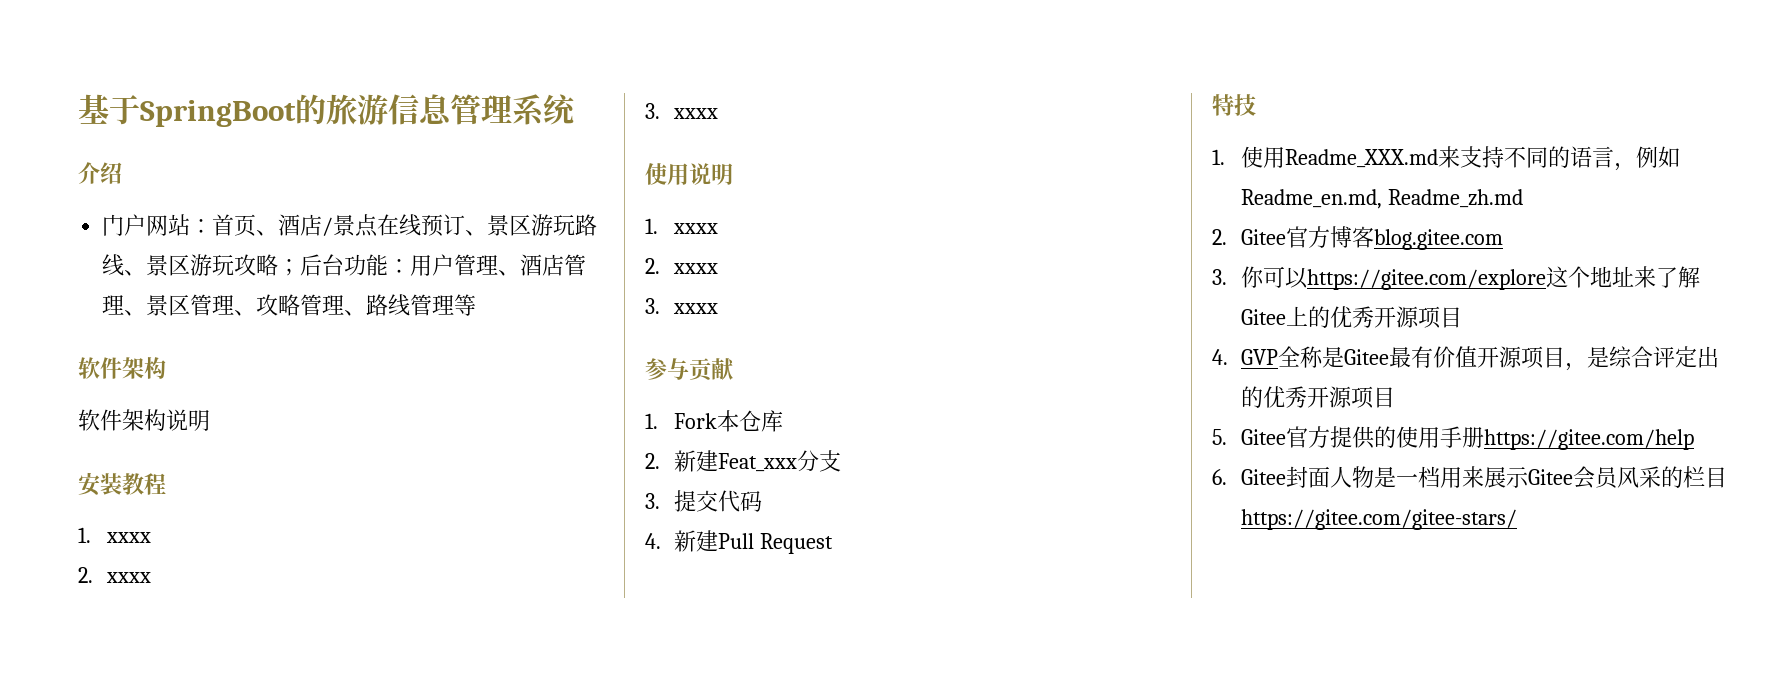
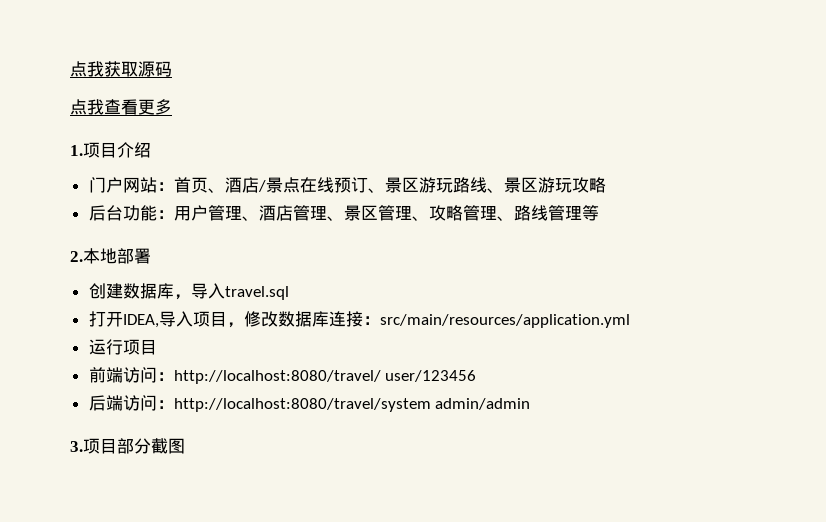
- 基于SpringBoot的旅游信息管理系统
- 介绍
+ 点我获取源码
+ 点我查看更多
+ 1.项目介绍
- 门户网站：首页、酒店/景点在线预订、景区游玩路线、景区游玩攻略；后台功能：用户管理、酒店管理、景区管理、攻略管理、路线管理等
- 软件架构
- 软件架构说明
- 安装教程
- 1. xxxx
- 2. xxxx
- 3. xxxx
- 使用说明
- 1. xxxx
- 2. xxxx
- 3. xxxx
- 参与贡献
- 1. Fork本仓库
- 2.新建Feat_xxx分支
- 3.提交代码
- 4.新建Pull Request
- 特技
- 1.使用Readme_XXX.md来支持不同的语言，例如Readme_en.md, Readme_zh.md
- 2. Gitee官方博客blog.gitee.com
- 3.你可以https://gitee.com/explore这个地址来了解Gitee上的优秀开源项目
- 4. GVP全称是Gitee最有价值开源项目，是综合评定出的优秀开源项目
- 5. Gitee官方提供的使用手册https://gitee.com/help
- 6. Gitee封面人物是一档用来展示Gitee会员风采的栏目https://gitee.com/gitee-stars/
+ 门户网站：首页、酒店/景点在线预订、景区游玩路线、景区游玩攻略
+ 后台功能：用户管理、酒店管理、景区管理、攻略管理、路线管理等
+ 2.本地部署
+ 创建数据库，导入travel.sql
+ 打开IDEA,导入项目，修改数据库连接：src/main/resources/application.yml
+ 运行项目
+ 前端访问：http://localhost:8080/travel/ user/123456
+ 后端访问：http://localhost:8080/travel/system admin/admin
+ 3.项目部分截图

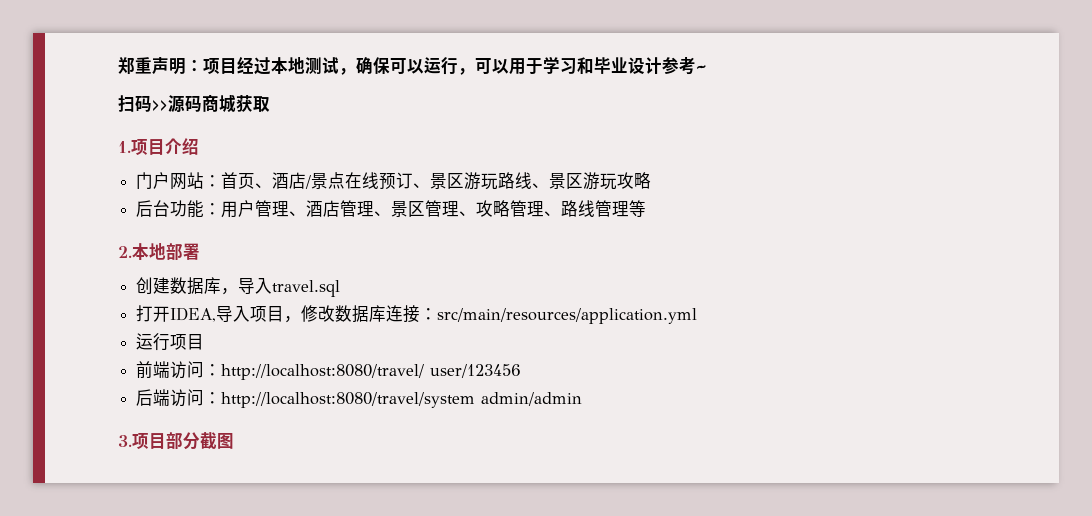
- 点我获取源码
- 点我查看更多
+ 郑重声明：项目经过本地测试，确保可以运行，可以用于学习和毕业设计参考~
+ 扫码>>源码商城获取

